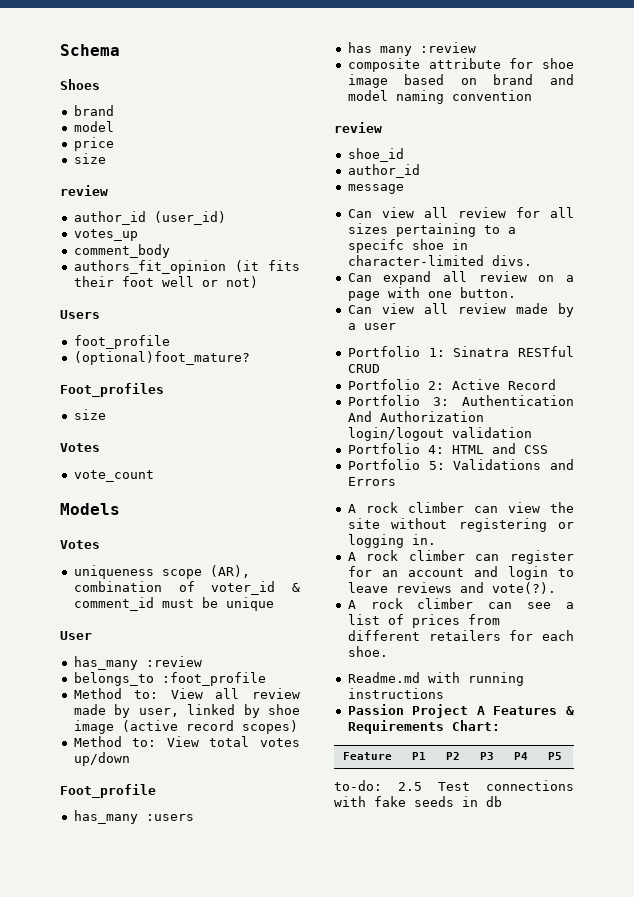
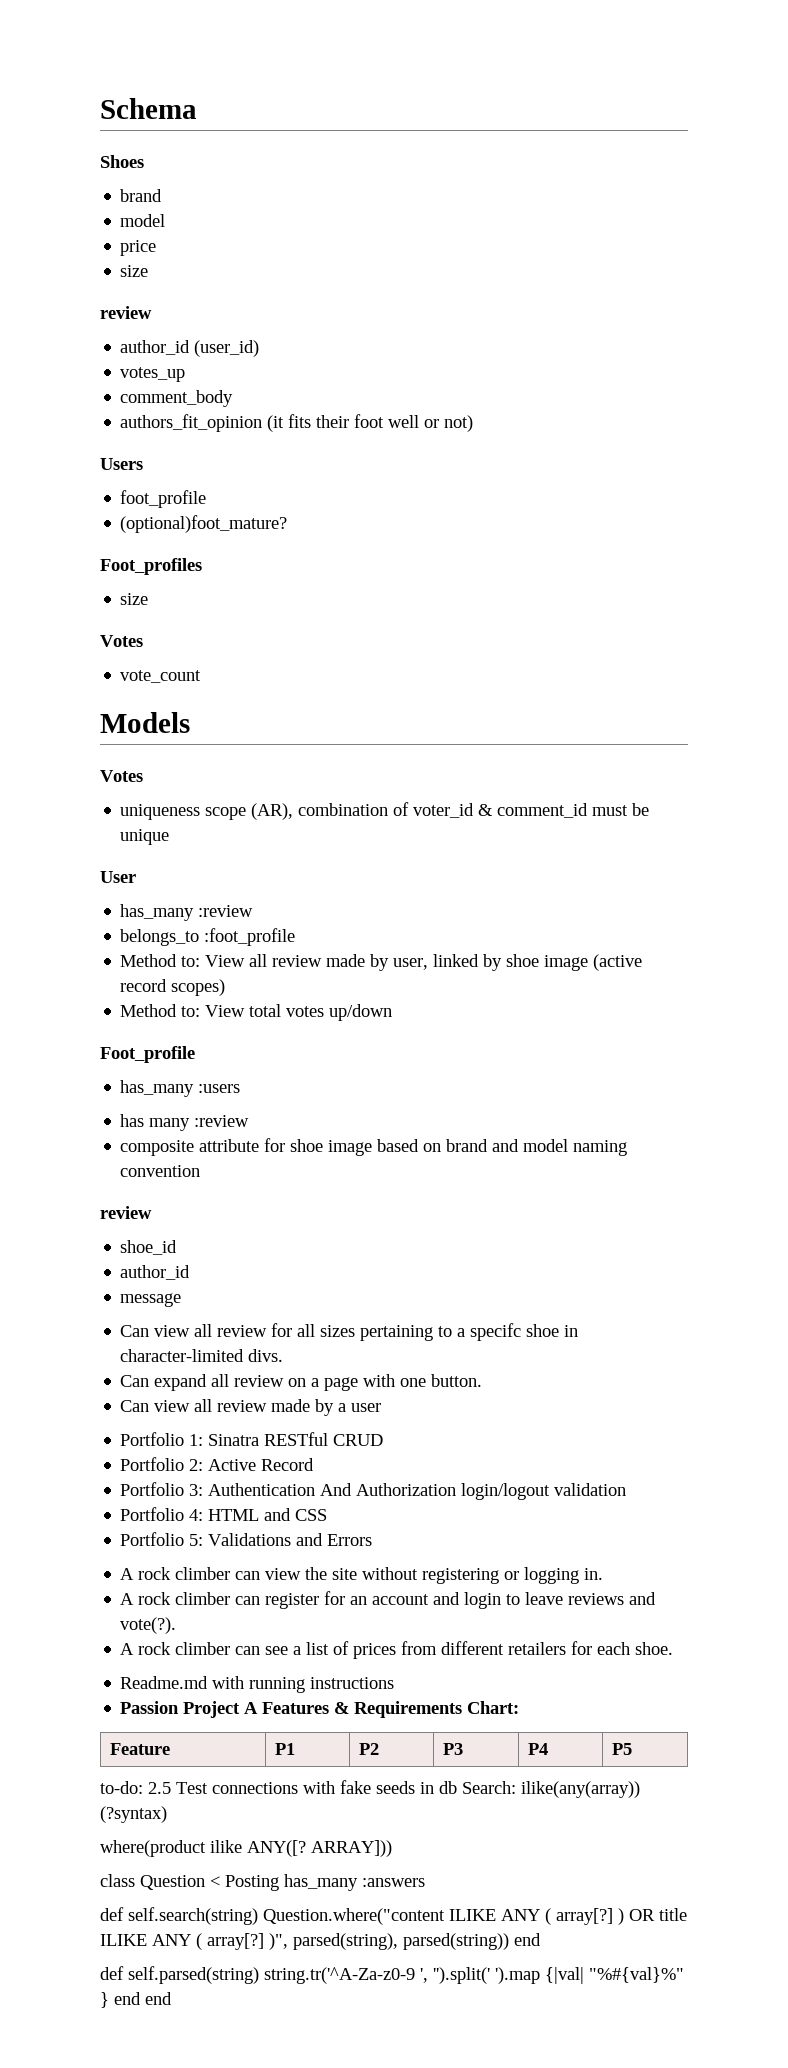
- to-do: 2.5 Test connections with fake seeds in db
+ to-do: 2.5 Test connections with fake seeds in db Search: ilike(any(array)) (?syntax)
+ where(product ilike ANY([? ARRAY]))
+ class Question < Posting has_many :answers
+ def self.search(string) Question.where("content ILIKE ANY ( array[?] ) OR title ILIKE ANY ( array[?] )", parsed(string), parsed(string)) end
+ def self.parsed(string) string.tr('^A-Za-z0-9 ', '').split(' ').map {|val| "%#{val}%" } end end

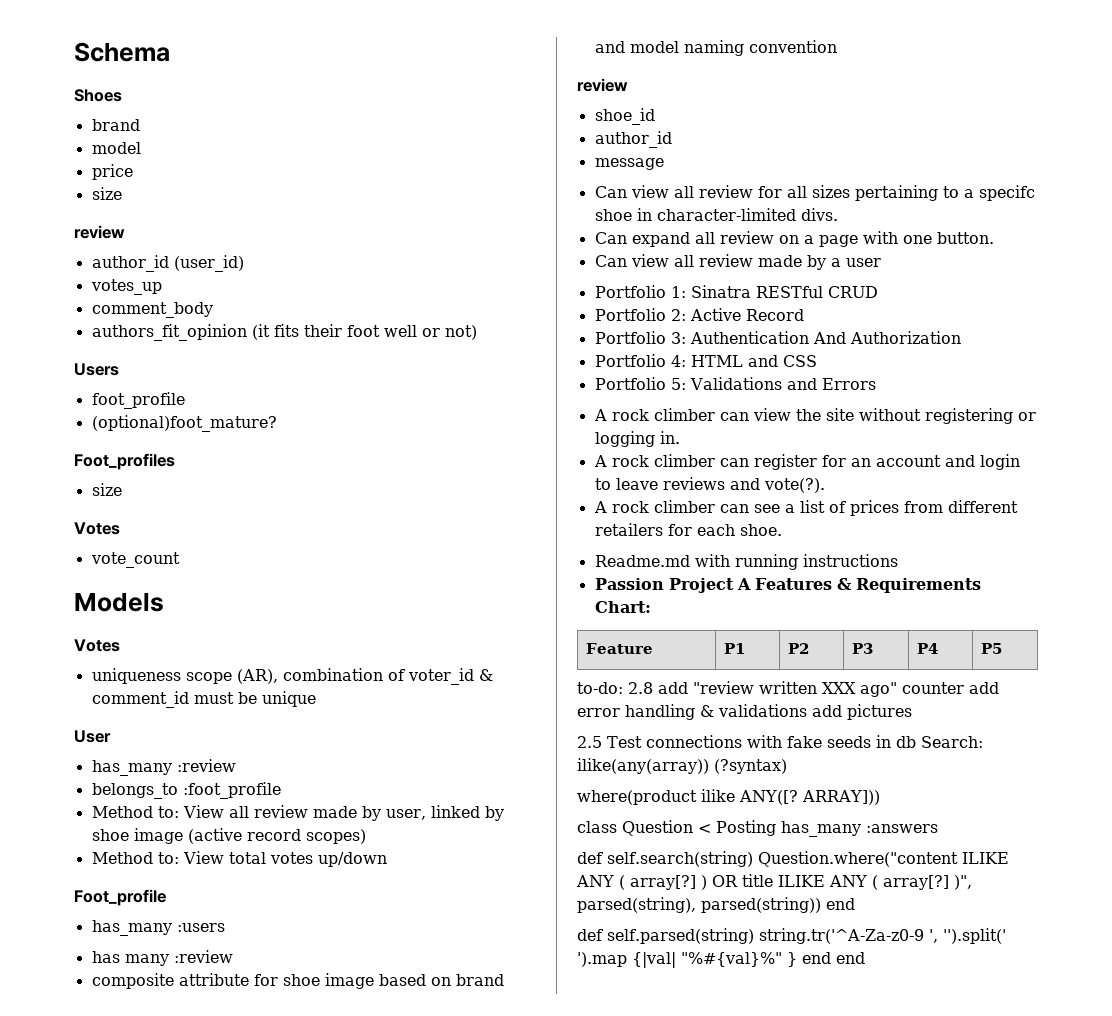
- Portfolio 3: Authentication And Authorization login/logout validation
+ Portfolio 3: Authentication And Authorization
- to-do: 2.5 Test connections with fake seeds in db Search: ilike(any(array)) (?syntax)
+ to-do: 2.8 add "review written XXX ago" counter add error handling & validations add pictures
+ 2.5 Test connections with fake seeds in db Search: ilike(any(array)) (?syntax)

